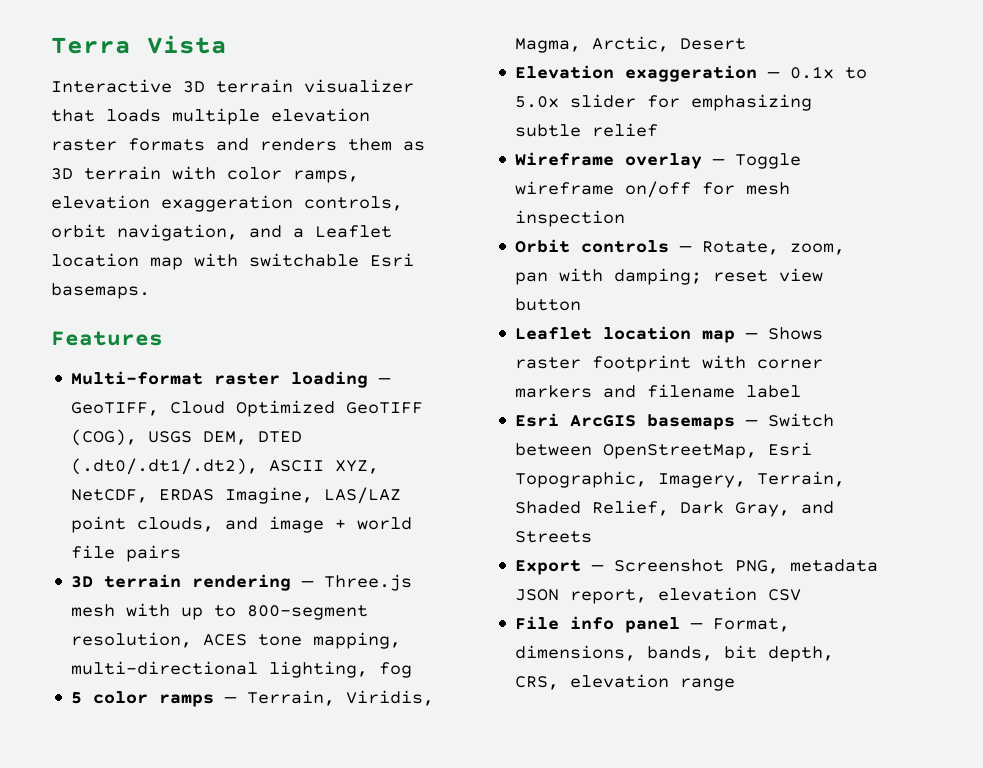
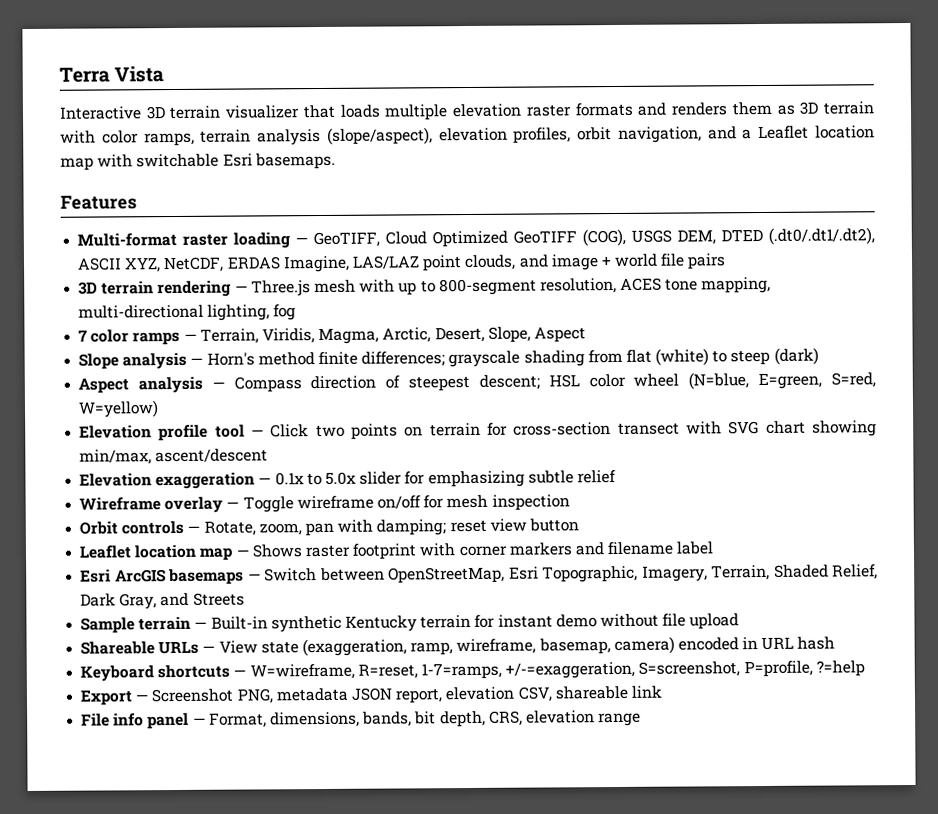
- Interactive 3D terrain visualizer that loads multiple elevation raster formats and renders them as 3D terrain with color ramps, elevation exaggeration controls, orbit navigation, and a Leaflet location map with switchable Esri basemaps.
+ Interactive 3D terrain visualizer that loads multiple elevation raster formats and renders them as 3D terrain with color ramps, terrain analysis (slope/aspect), elevation profiles, orbit navigation, and a Leaflet location map with switchable Esri basemaps.
- 5 color ramps — Terrain, Viridis, Magma, Arctic, Desert
+ 7 color ramps — Terrain, Viridis, Magma, Arctic, Desert, Slope, Aspect
+ Slope analysis — Horn's method finite differences; grayscale shading from flat (white) to steep (dark)
+ Aspect analysis — Compass direction of steepest descent; HSL color wheel (N=blue, E=green, S=red, W=yellow)
+ Elevation profile tool — Click two points on terrain for cross-section transect with SVG chart showing min/max, ascent/descent
+ Sample terrain — Built-in synthetic Kentucky terrain for instant demo without file upload
+ Shareable URLs — View state (exaggeration, ramp, wireframe, basemap, camera) encoded in URL hash
+ Keyboard shortcuts — W=wireframe, R=reset, 1-7=ramps, +/-=exaggeration, S=screenshot, P=profile, ?=help
- Export — Screenshot PNG, metadata JSON report, elevation CSV
+ Export — Screenshot PNG, metadata JSON report, elevation CSV, shareable link

